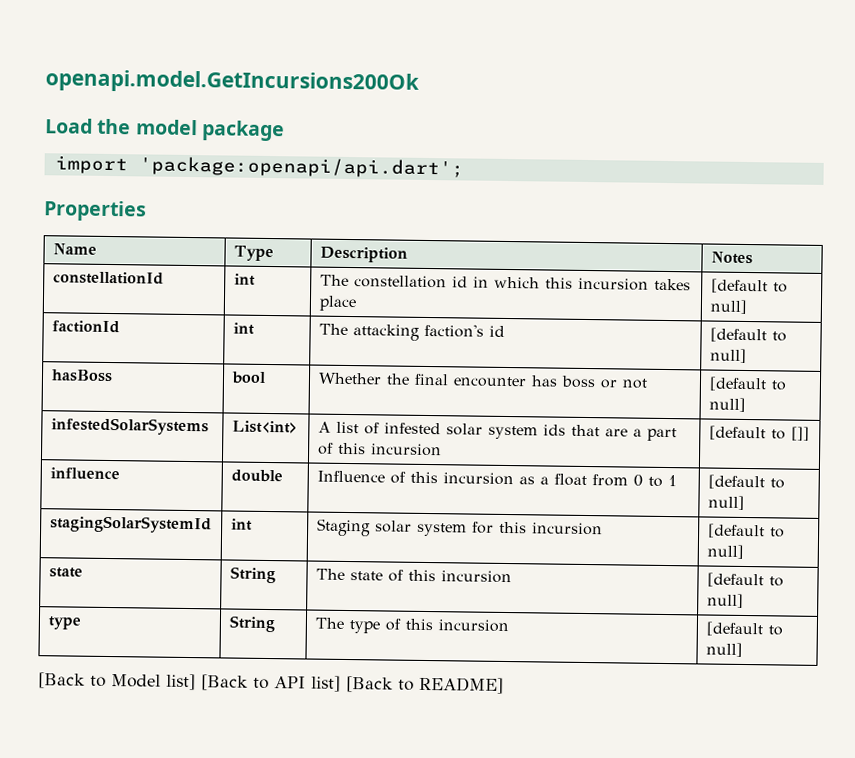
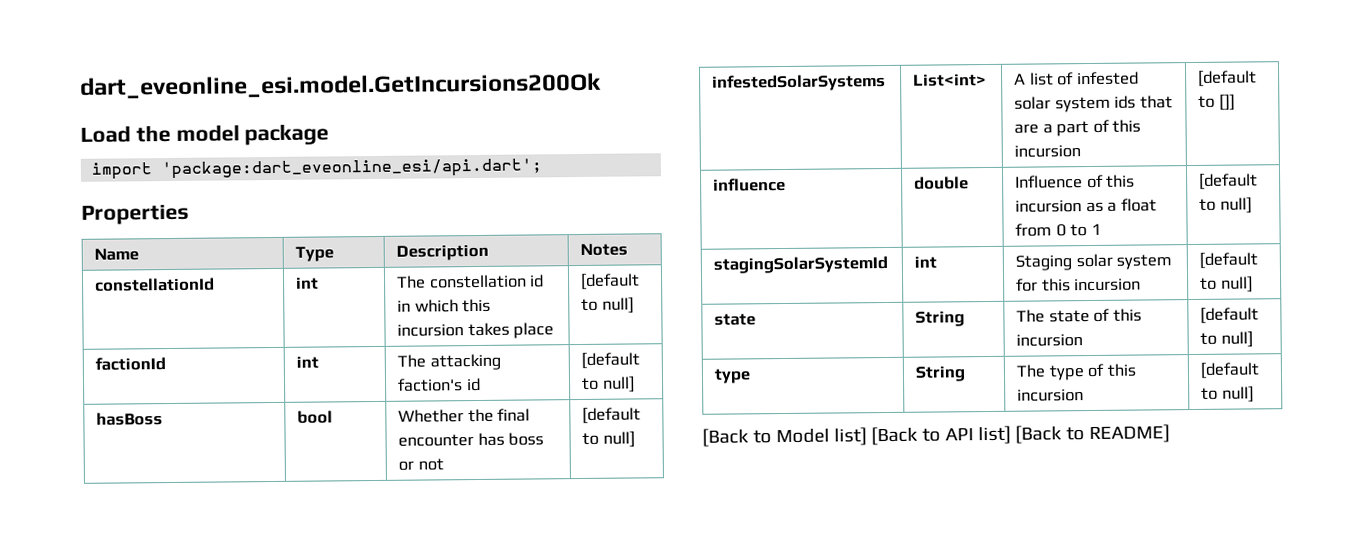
- openapi.model.GetIncursions200Ok
+ dart_eveonline_esi.model.GetIncursions200Ok
- import 'package:openapi/api.dart';
+ import 'package:dart_eveonline_esi/api.dart';

